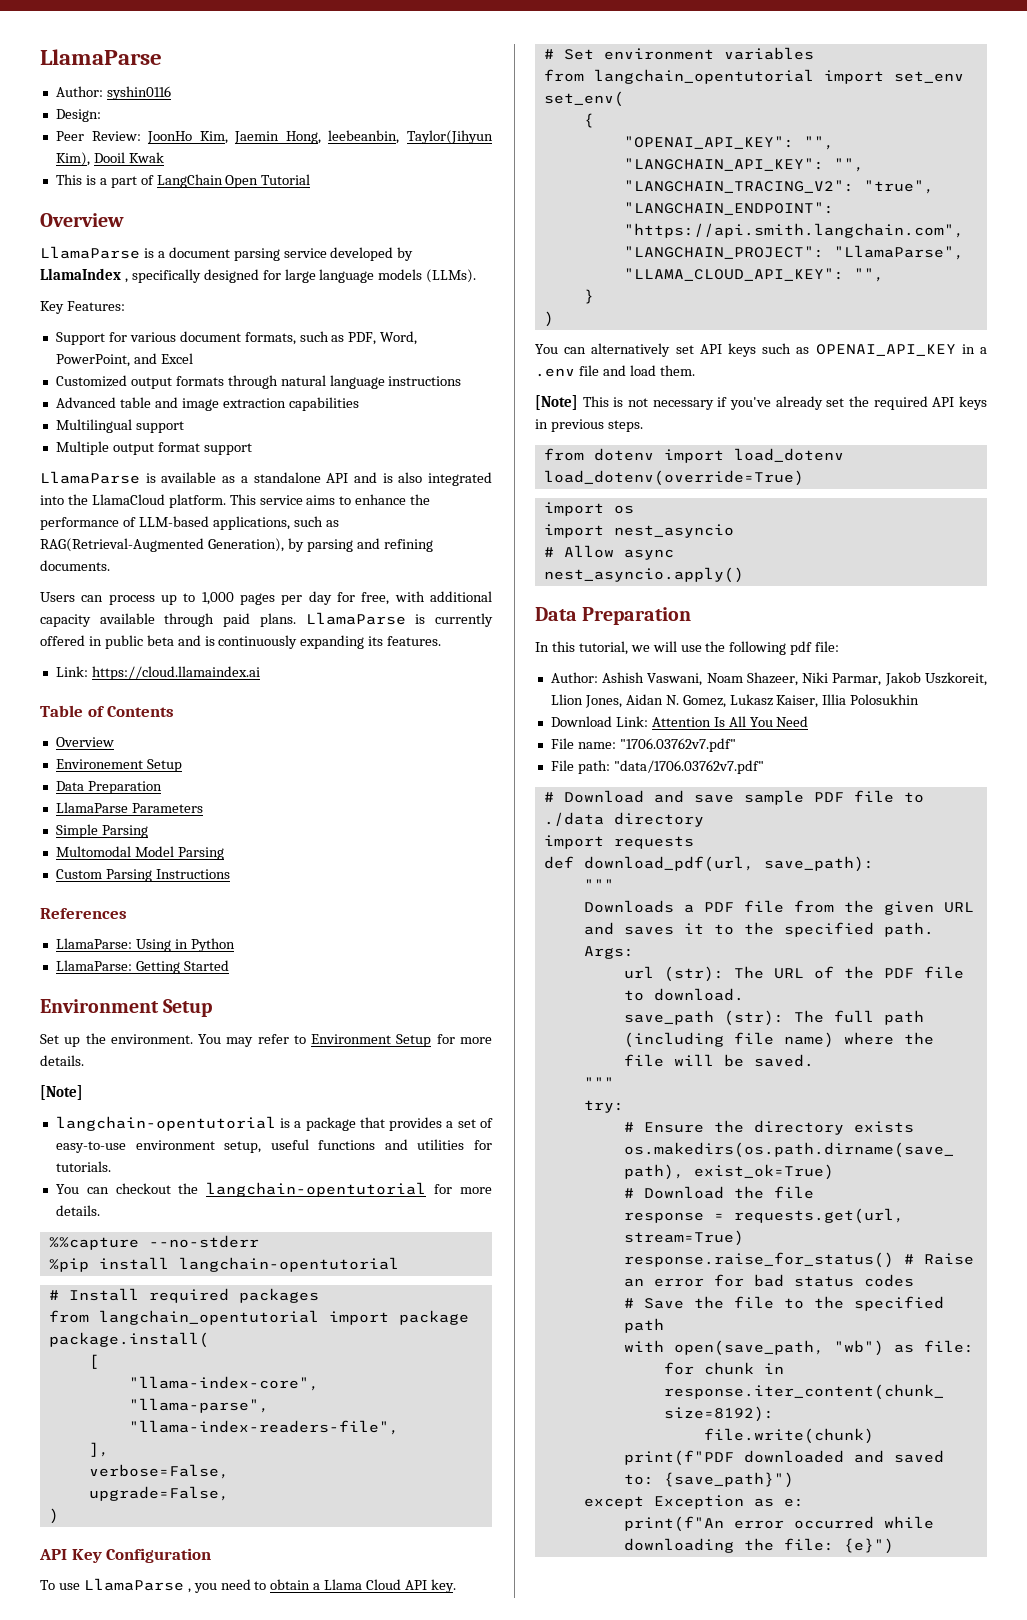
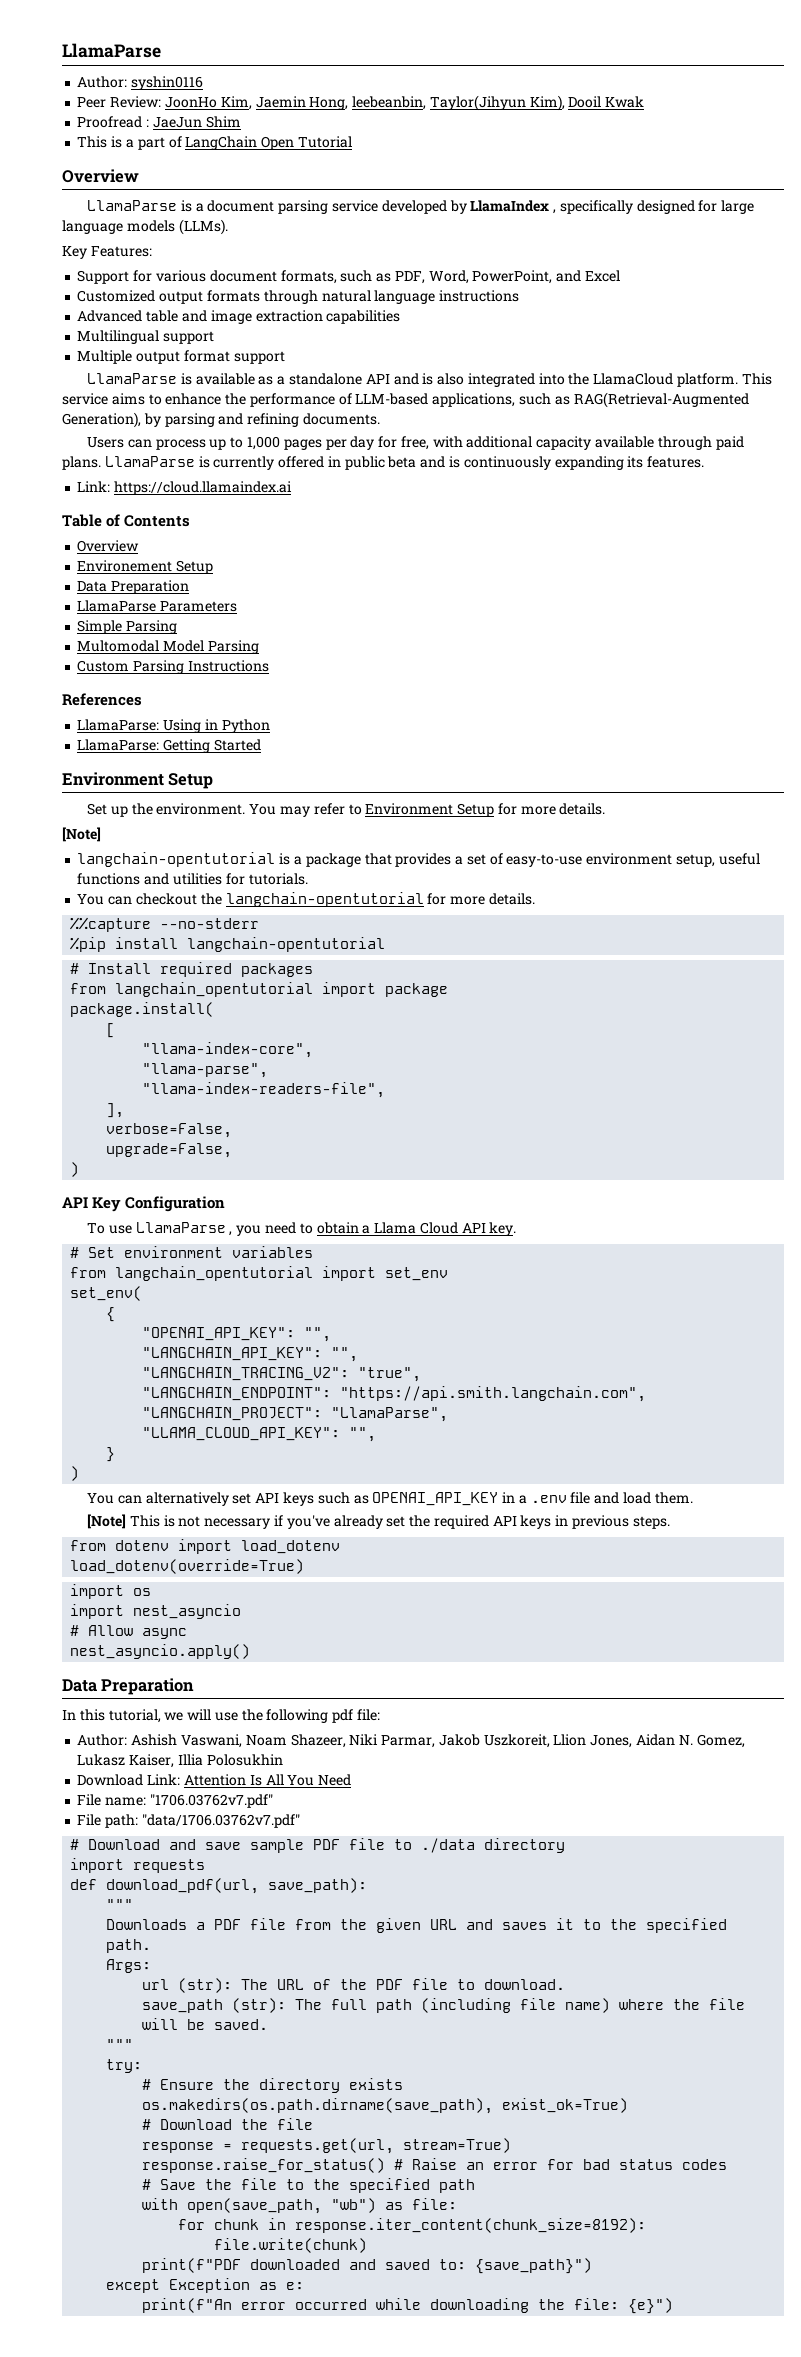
- Design:
+ Proofread : JaeJun Shim

